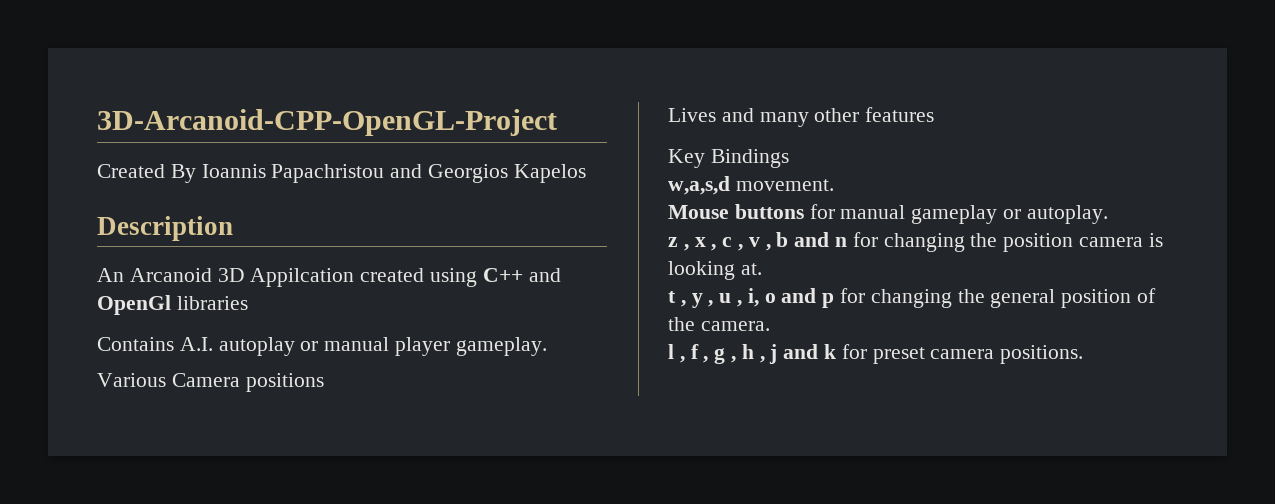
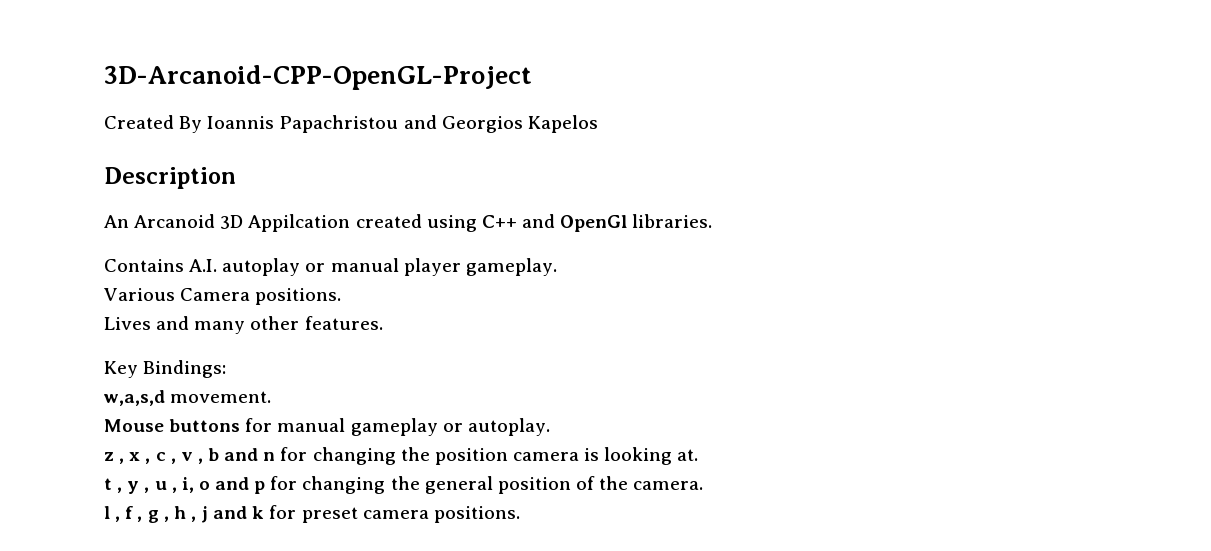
- An Arcanoid 3D Appilcation created using C++ and OpenGl libraries
+ An Arcanoid 3D Appilcation created using C++ and OpenGl libraries.
- Various Camera positions
+ Various Camera positions.
- Lives and many other features
+ Lives and many other features.
- Key Bindings
+ Key Bindings:

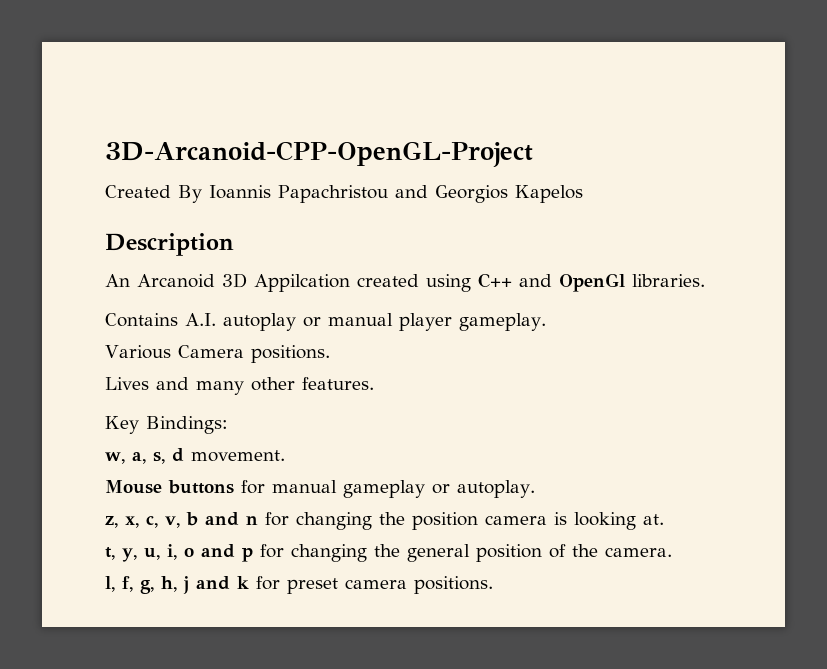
- w,a,s,d movement.
+ w, a, s, d movement.
- z , x , c , v , b and n for changing the position camera is looking at.
+ z, x, c, v, b and n for changing the position camera is looking at.
- t , y , u , i, o and p for changing the general position of the camera.
+ t, y, u, i, o and p for changing the general position of the camera.
- l , f , g , h , j and k for preset camera positions.
+ l, f, g, h, j and k for preset camera positions.

